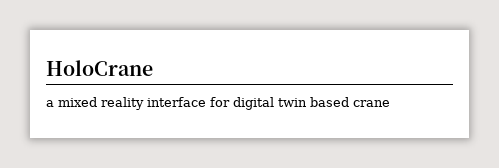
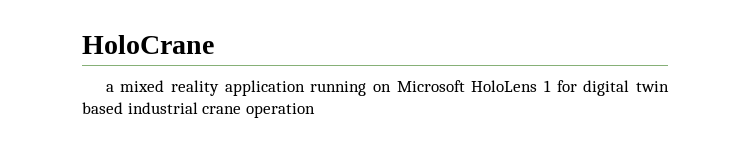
- a mixed reality interface for digital twin based crane
+ a mixed reality application running on Microsoft HoloLens 1 for digital twin based industrial crane operation

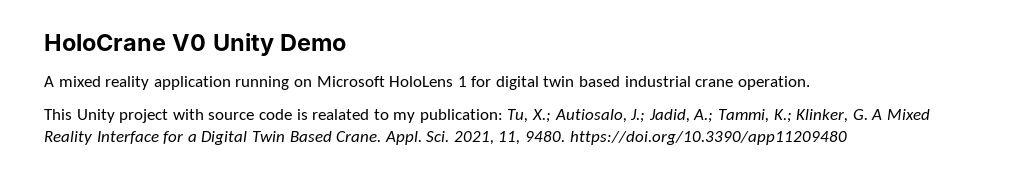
- HoloCrane
- a mixed reality application running on Microsoft HoloLens 1 for digital twin based industrial crane operation
+ HoloCrane V0 Unity Demo
+ A mixed reality application running on Microsoft HoloLens 1 for digital twin based industrial crane operation.
+ This Unity project with source code is realated to my publication: Tu, X.; Autiosalo, J.; Jadid, A.; Tammi, K.; Klinker, G. A Mixed Reality Interface for a Digital Twin Based Crane. Appl. Sci. 2021, 11, 9480. https://doi.org/10.3390/app11209480

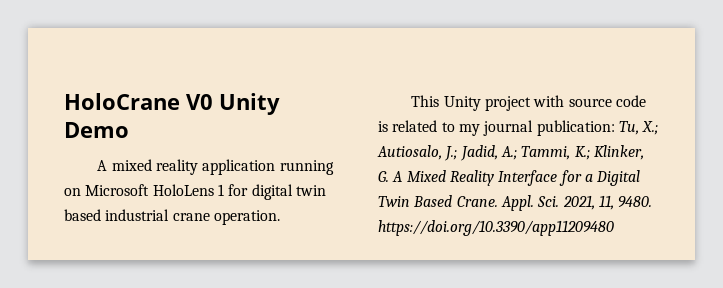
- This Unity project with source code is realated to my publication: Tu, X.; Autiosalo, J.; Jadid, A.; Tammi, K.; Klinker, G. A Mixed Reality Interface for a Digital Twin Based Crane.
+ This Unity project with source code is related to my journal publication: Tu, X.; Autiosalo, J.; Jadid, A.; Tammi, K.; Klinker, G. A Mixed Reality Interface for a Digital Twin Based Crane.

